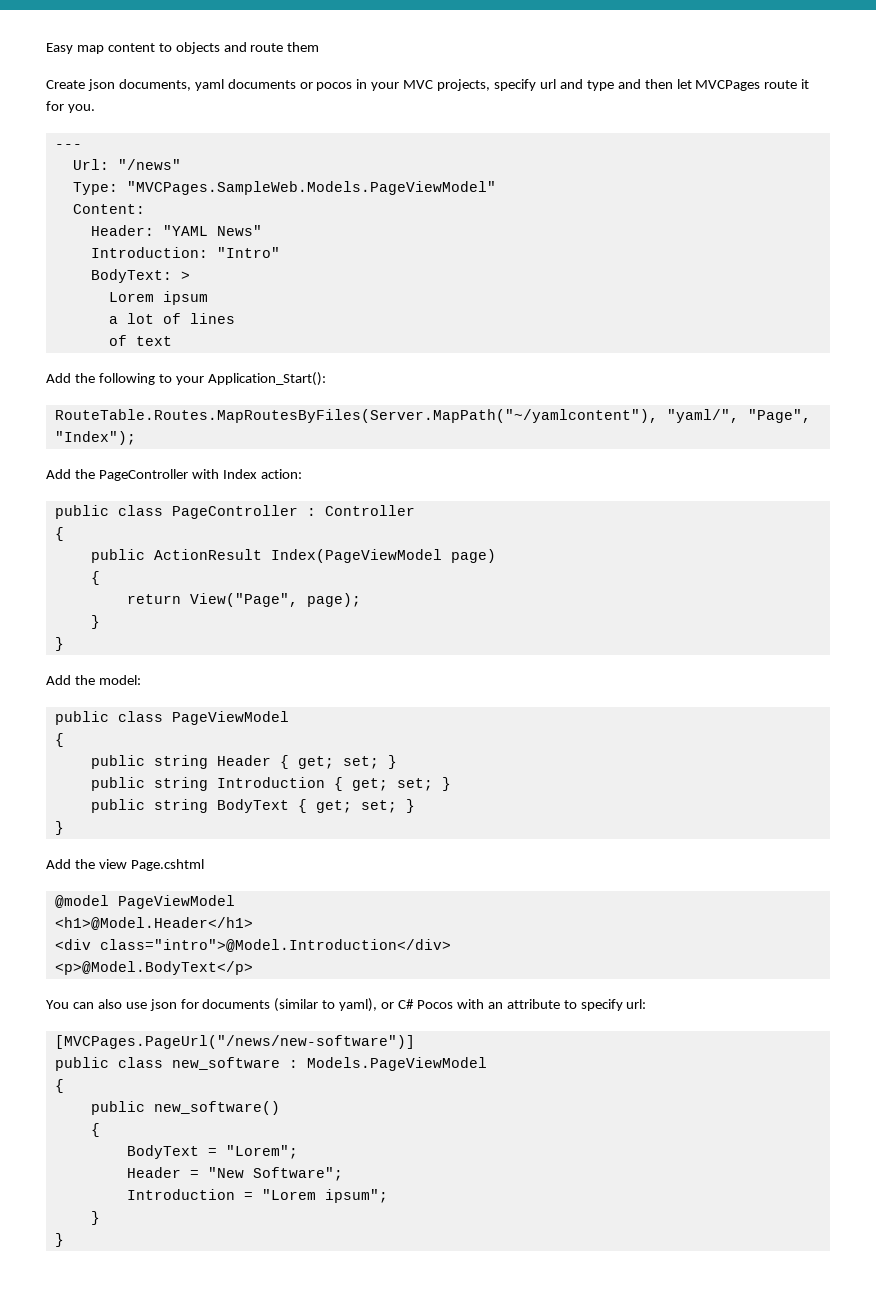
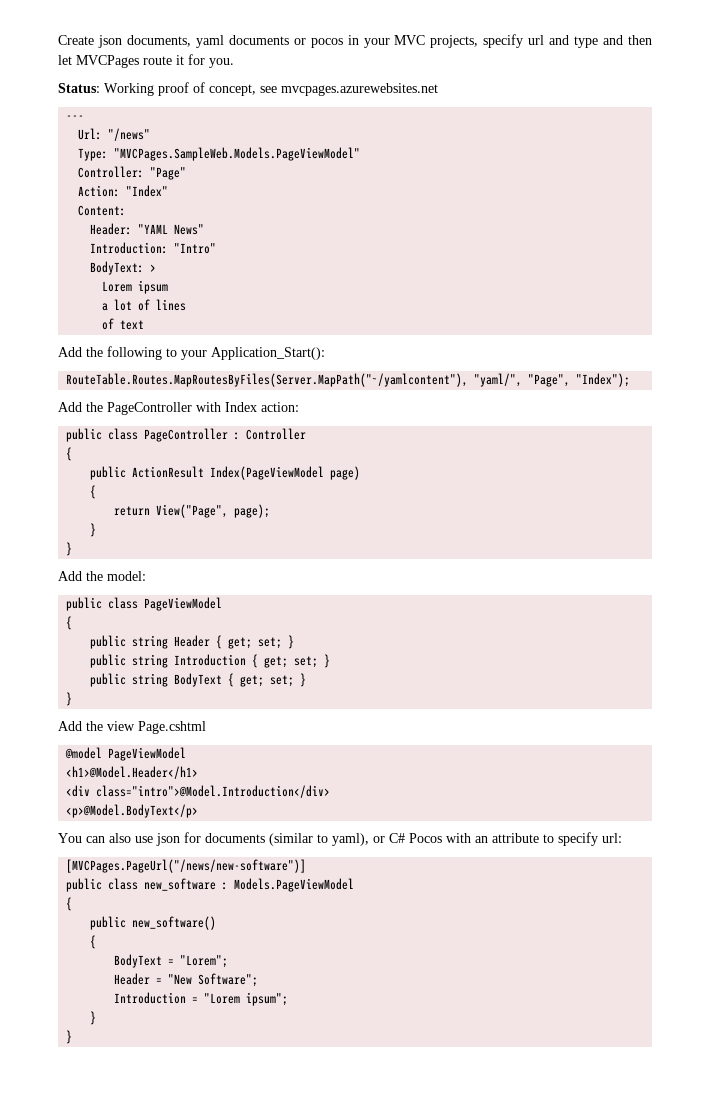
- Easy map content to objects and route them
+ Status: Working proof of concept, see mvcpages.azurewebsites.net
+ Controller: "Page"
+ Action: "Index"

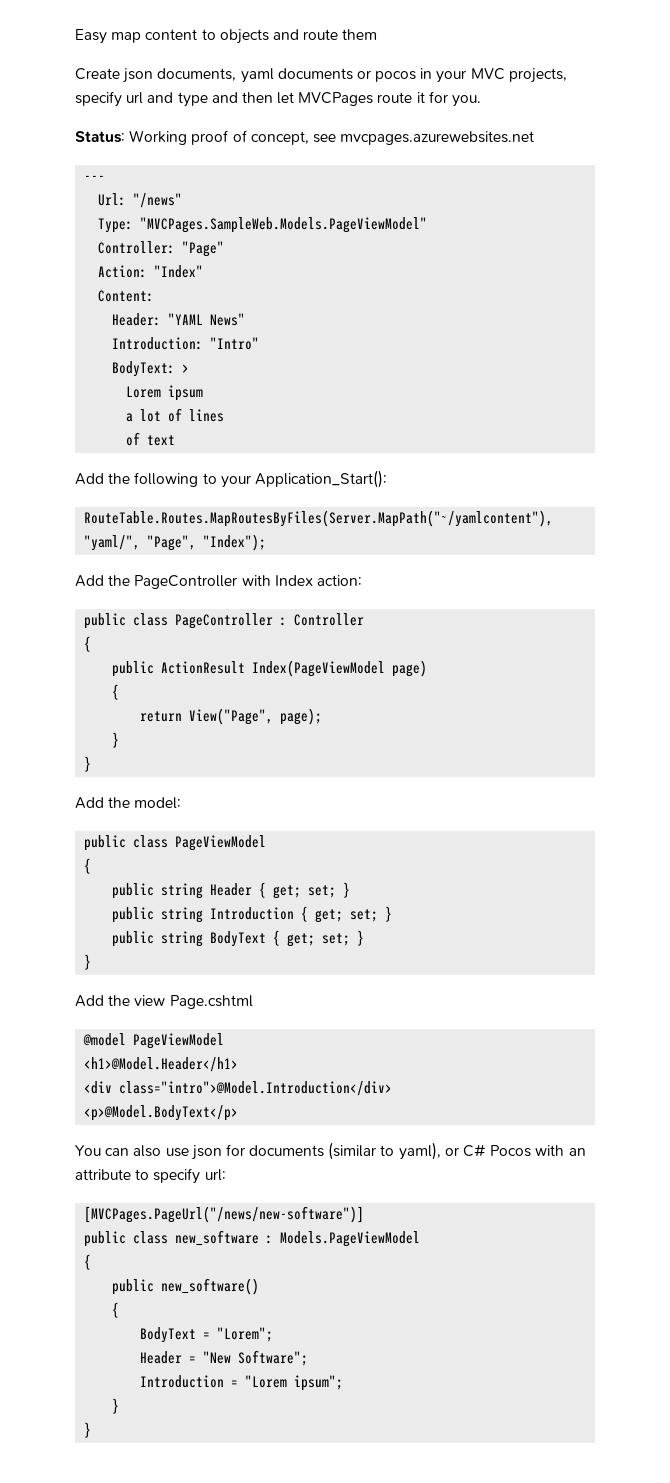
+ Easy map content to objects and route them

